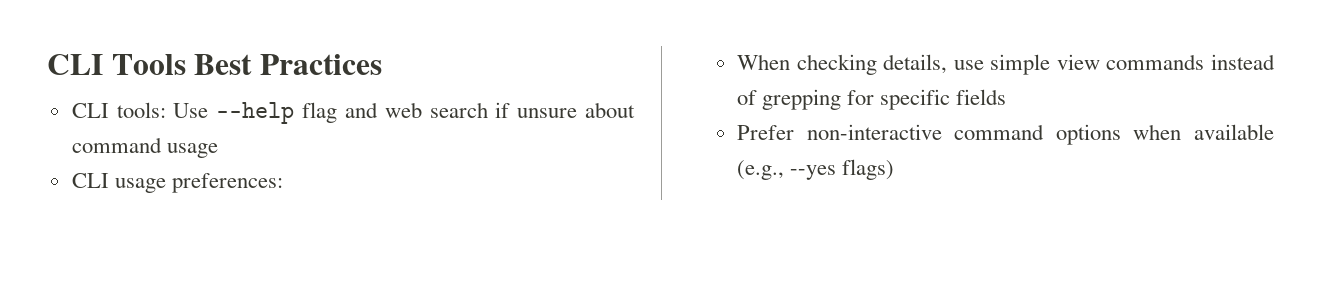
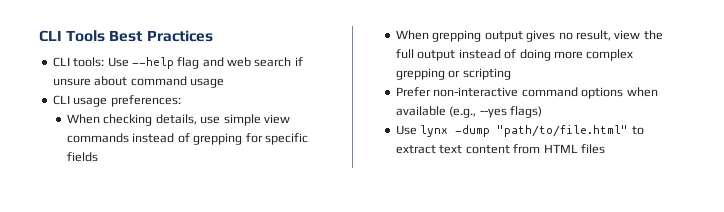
+ When grepping output gives no result, view the full output instead of doing more complex grepping or scripting
+ Use lynx -dump "path/to/file.html" to extract text content from HTML files

